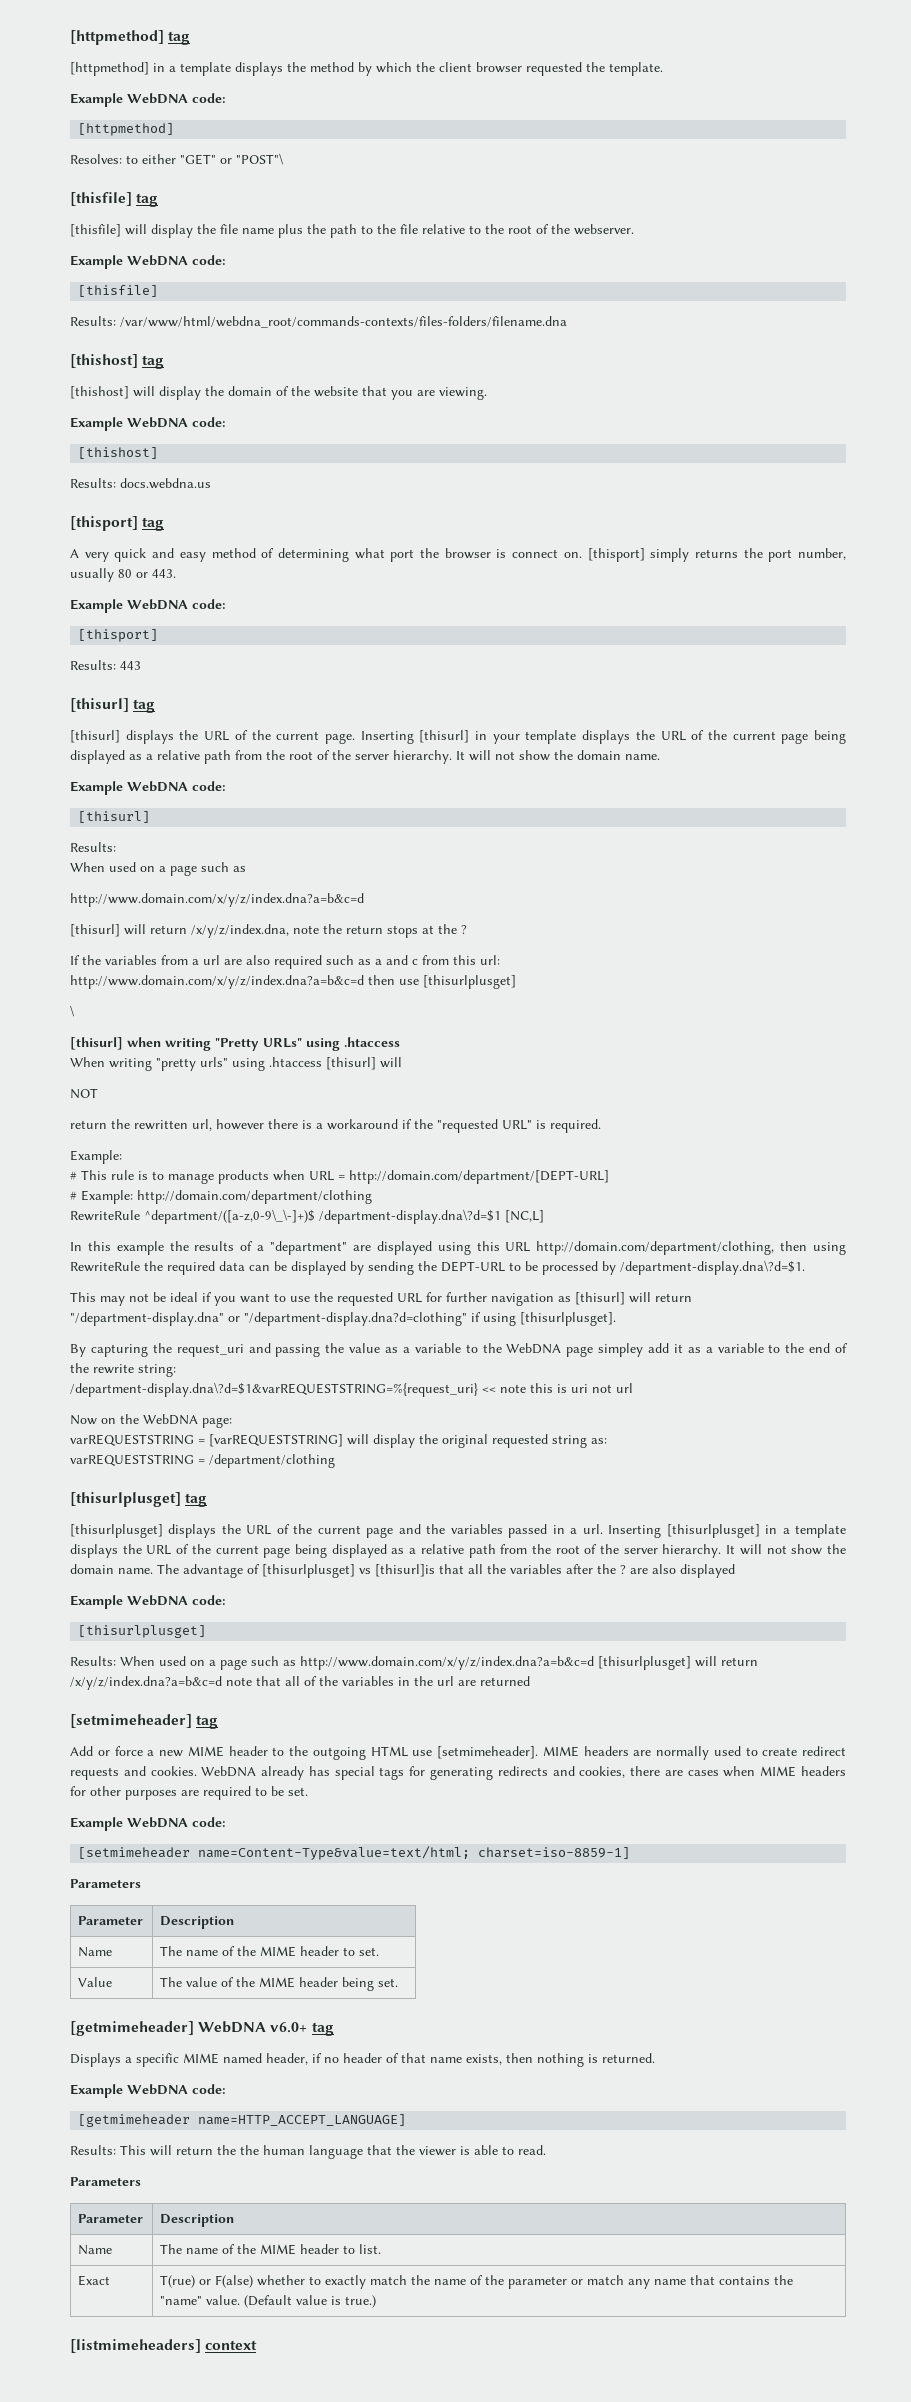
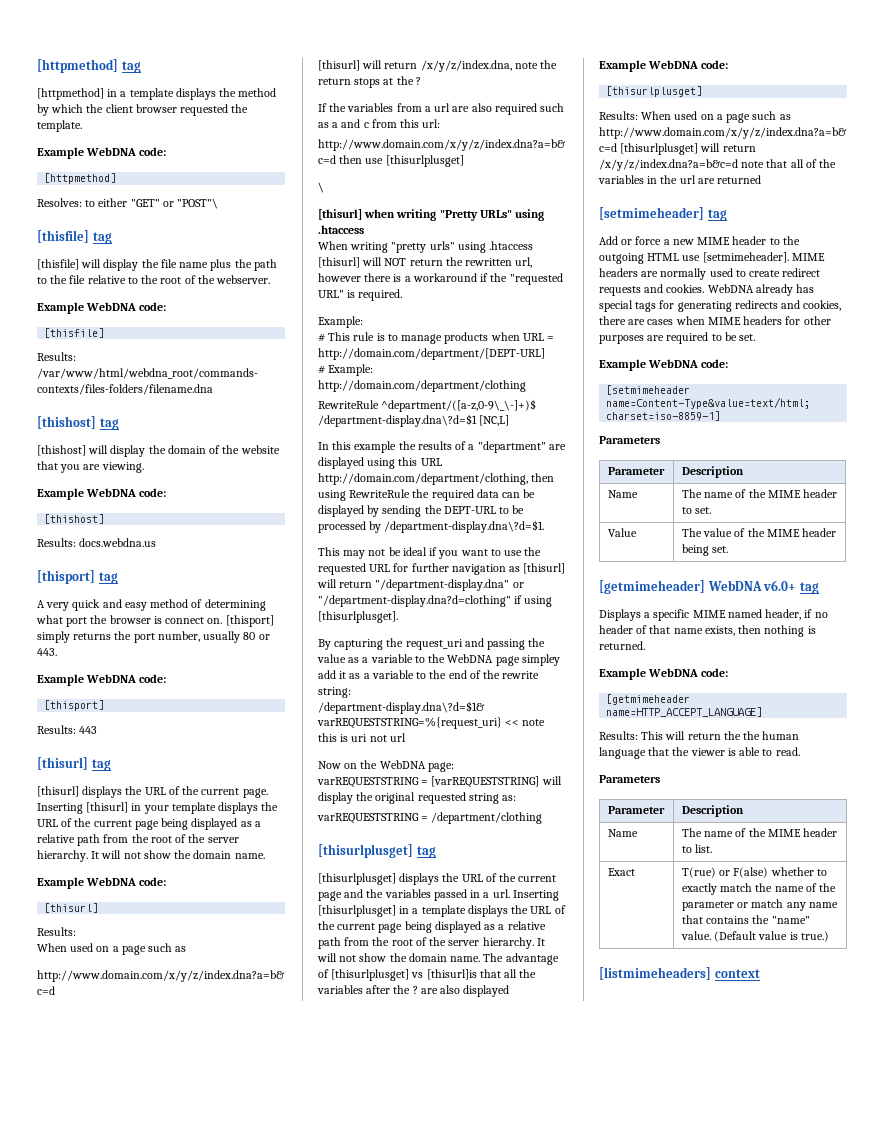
- When writing "pretty urls" using .htaccess [thisurl] will
- NOT
- return the rewritten url, however there is a workaround if the "requested URL" is required.
+ When writing "pretty urls" using .htaccess [thisurl] will NOT return the rewritten url, however there is a workaround if the "requested URL" is required.

